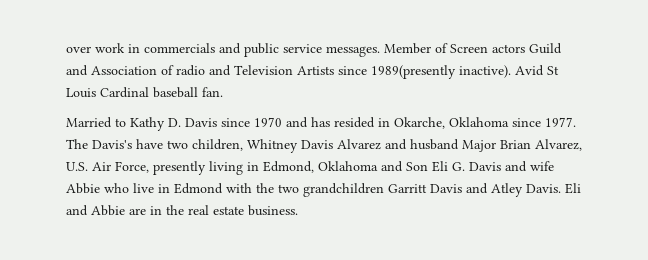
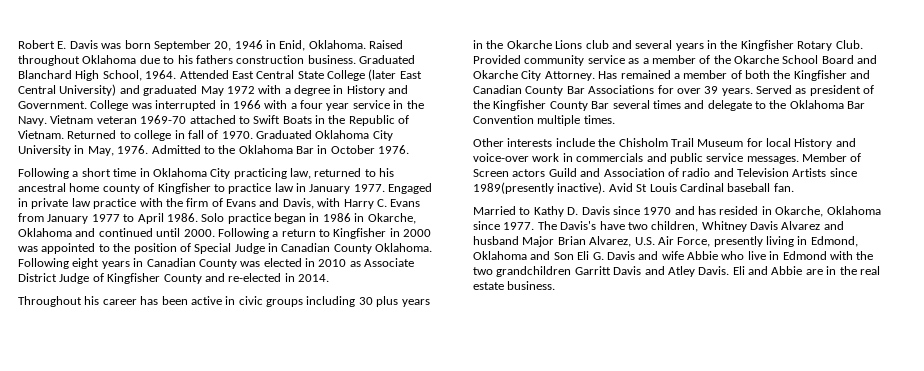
- over work in commercials and public service messages.
+ Robert E. Davis was born September 20, 1946 in Enid, Oklahoma. Raised throughout Oklahoma due to his fathers construction business. Graduated Blanchard High School, 1964. Attended East Central State College (later East Central University) and graduated May 1972 with a degree in History and Government. College was interrupted in 1966 with a four year service in the Navy. Vietnam veteran 1969-70 attached to Swift Boats in the Republic of Vietnam. Returned to college in fall of 1970. Graduated Oklahoma City University in May, 1976. Admitted to the Oklahoma Bar in October 1976.
+ Following a short time in Oklahoma City practicing law, returned to his ancestral home county of Kingfisher to practice law in January 1977. Engaged in private law practice with the firm of Evans and Davis, with Harry C. Evans from January 1977 to April 1986. Solo practice began in 1986 in Okarche, Oklahoma and continued until 2000. Following a return to Kingfisher in 2000 was appointed to the position of Special Judge in Canadian County Oklahoma. Following eight years in Canadian County was elected in 2010 as Associate District Judge of Kingfisher County and re-elected in 2014.
+ Throughout his career has been active in civic groups including 30 plus years in the Okarche Lions club and several years in the Kingfisher Rotary Club. Provided community service as a member of the Okarche School Board and Okarche City Attorney. Has remained a member of both the Kingfisher and Canadian County Bar Associations for over 39 years. Served as president of the Kingfisher County Bar several times and delegate to the Oklahoma Bar Convention multiple times.
+ Other interests include the Chisholm Trail Museum for local History and voice-over work in commercials and public service messages.

